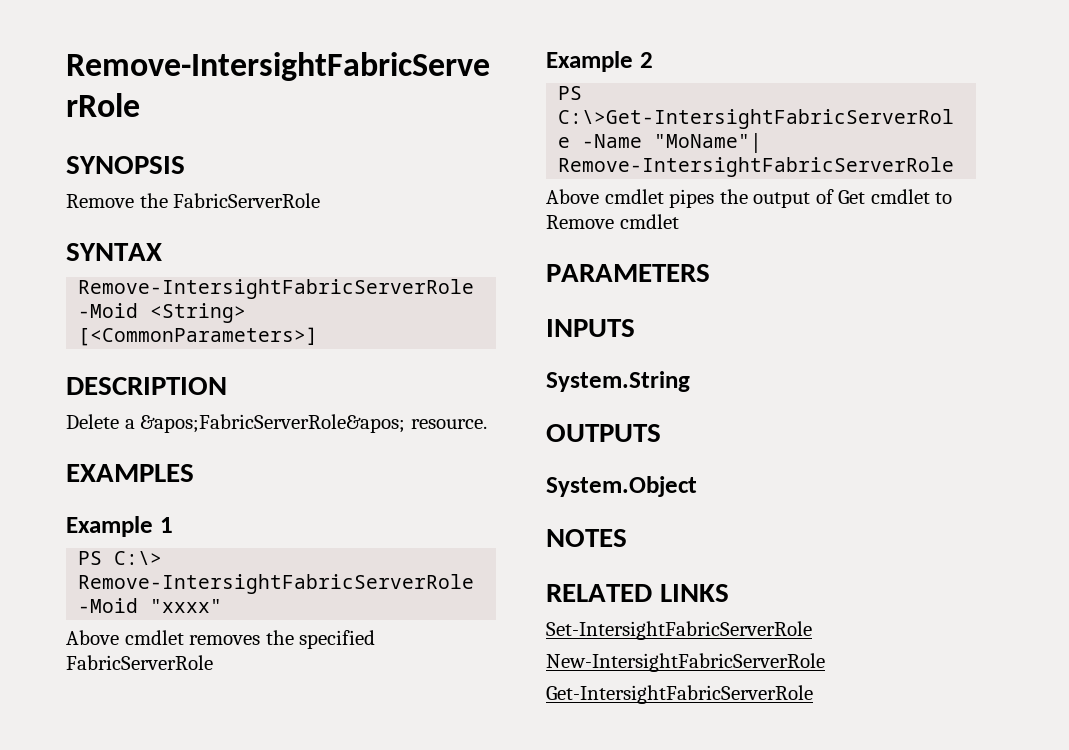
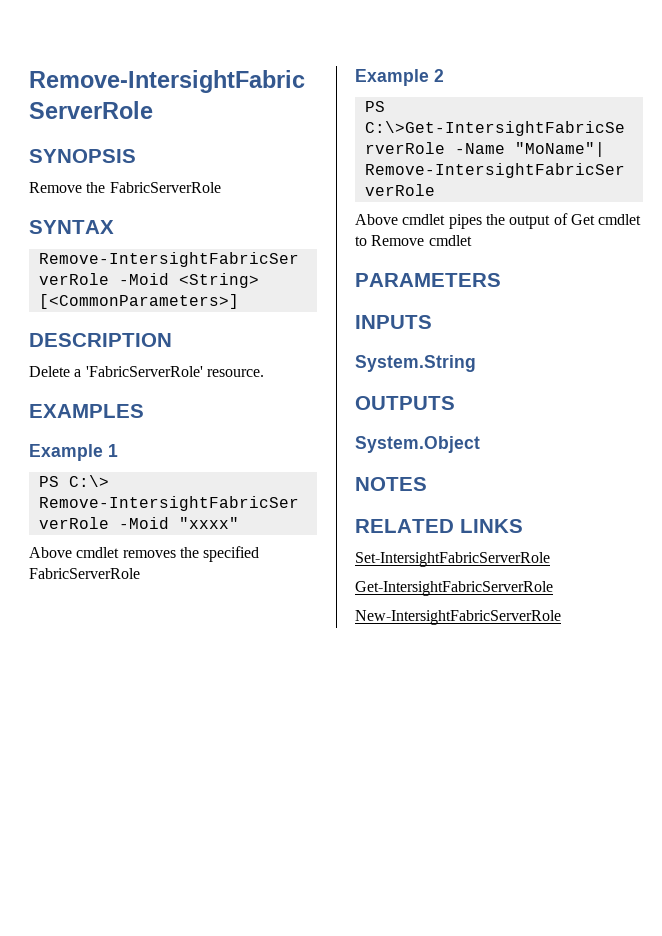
- Delete a &apos;FabricServerRole&apos; resource.
+ Delete a 'FabricServerRole' resource.
+ Get-IntersightFabricServerRole
- Get-IntersightFabricServerRole

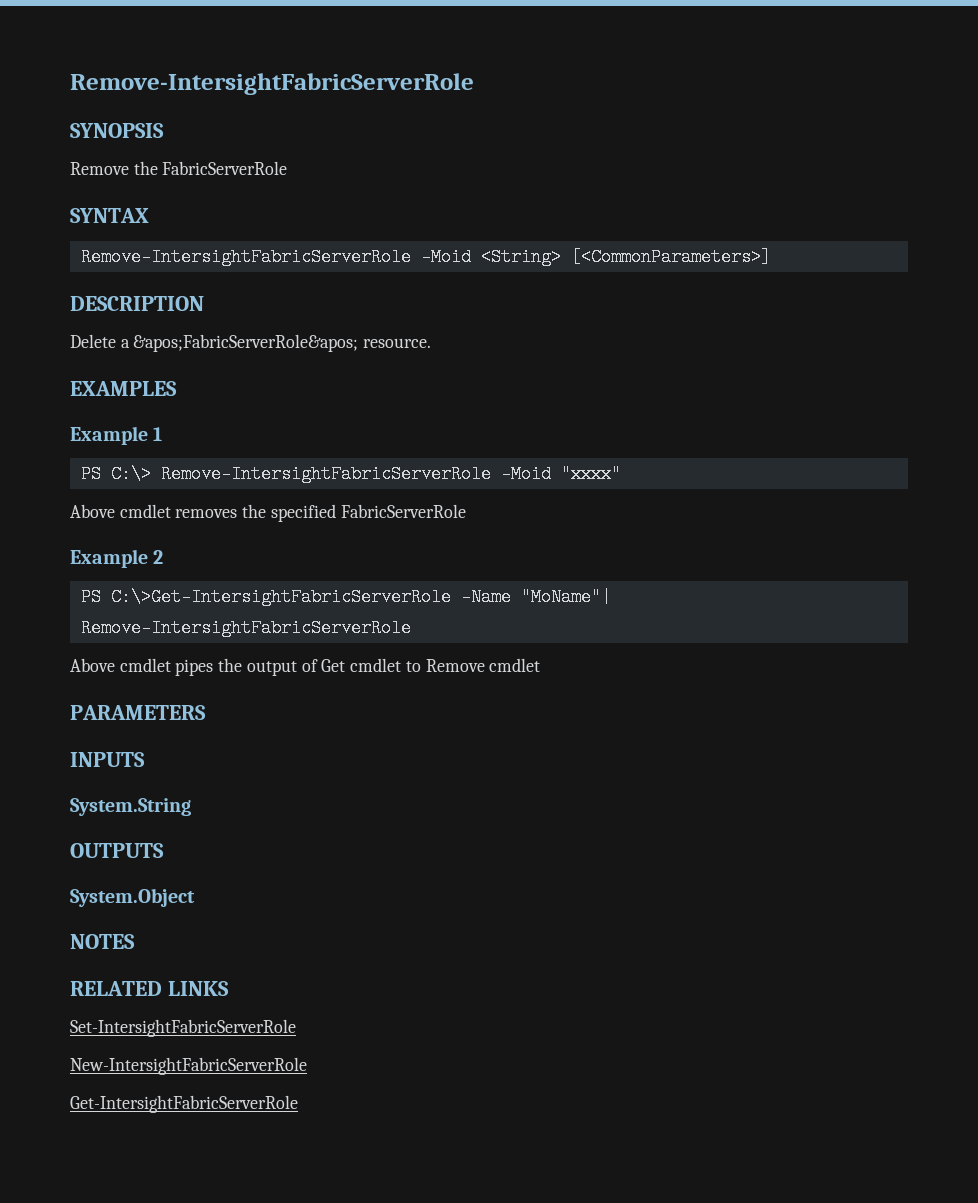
- Delete a 'FabricServerRole' resource.
+ Delete a &apos;FabricServerRole&apos; resource.
+ New-IntersightFabricServerRole
- New-IntersightFabricServerRole

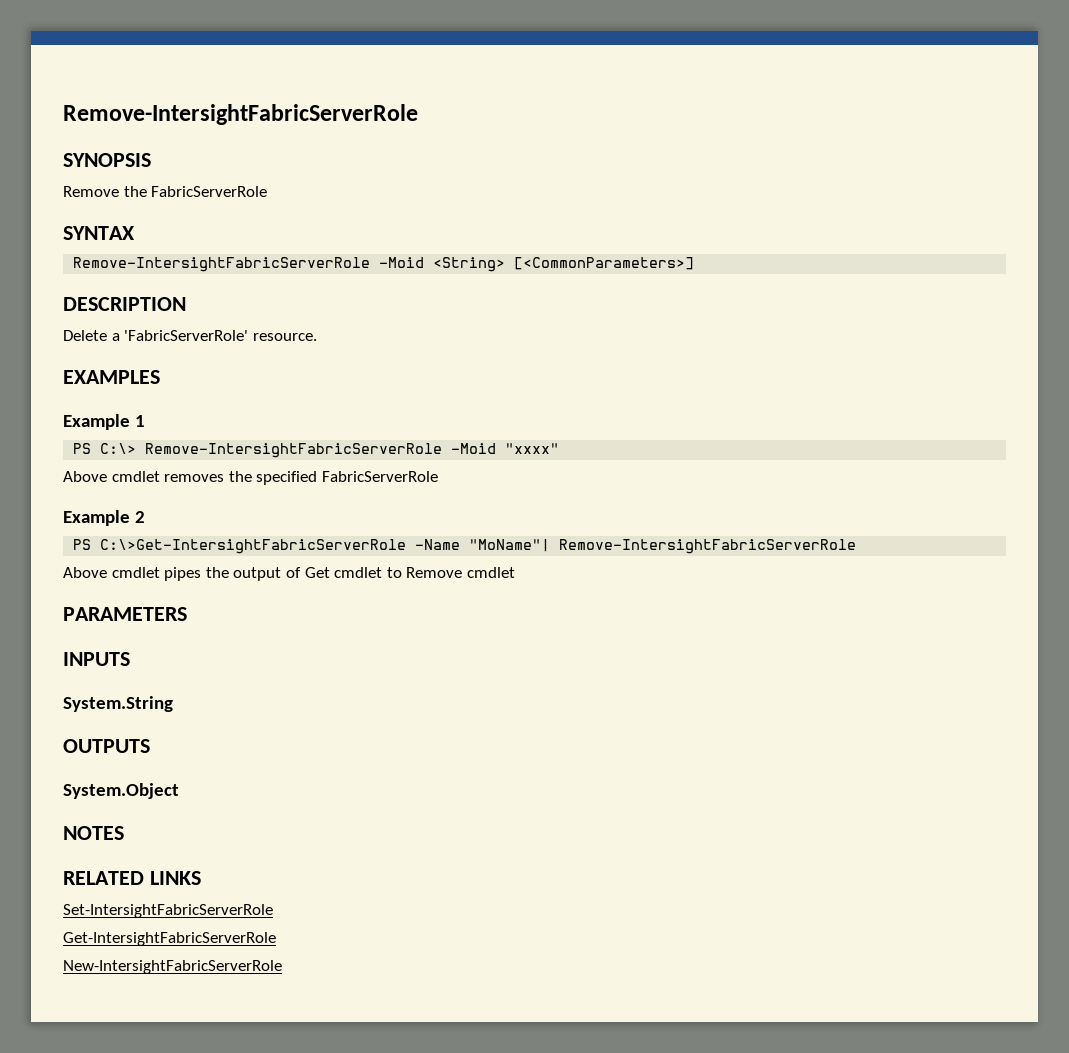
- Delete a &apos;FabricServerRole&apos; resource.
+ Delete a 'FabricServerRole' resource.
+ Get-IntersightFabricServerRole
- Get-IntersightFabricServerRole

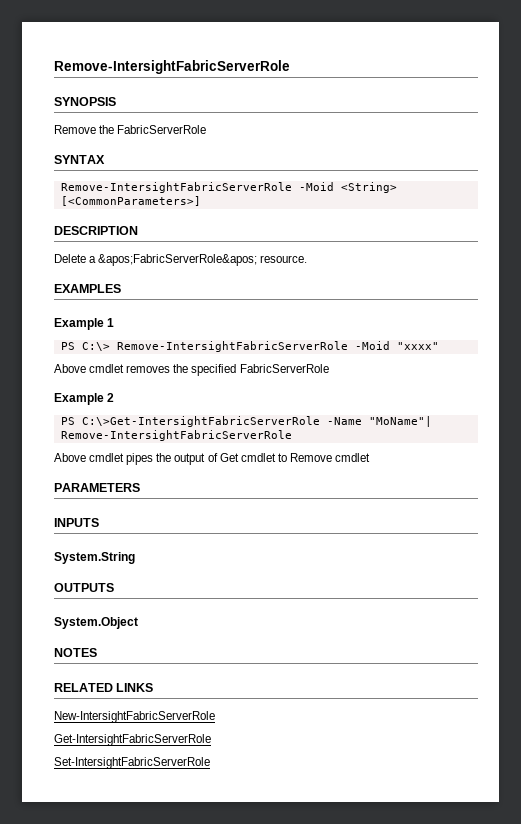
- Delete a 'FabricServerRole' resource.
+ Delete a &apos;FabricServerRole&apos; resource.
- Set-IntersightFabricServerRole
+ New-IntersightFabricServerRole
- New-IntersightFabricServerRole
+ Set-IntersightFabricServerRole

